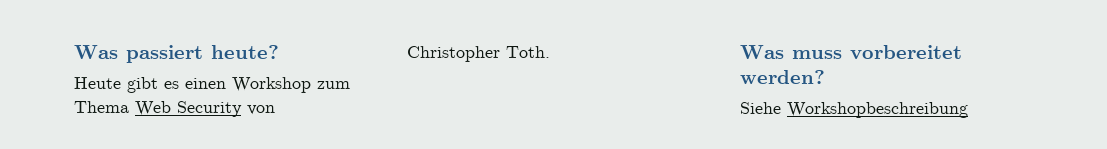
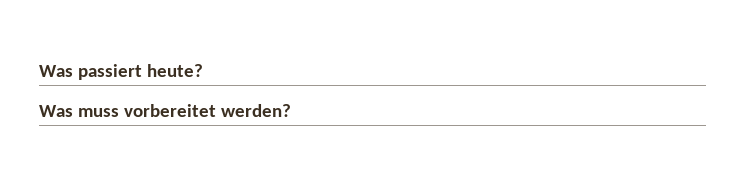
- Heute gibt es einen Workshop zum Thema Web Security von Christopher Toth.
- Siehe Workshopbeschreibung

